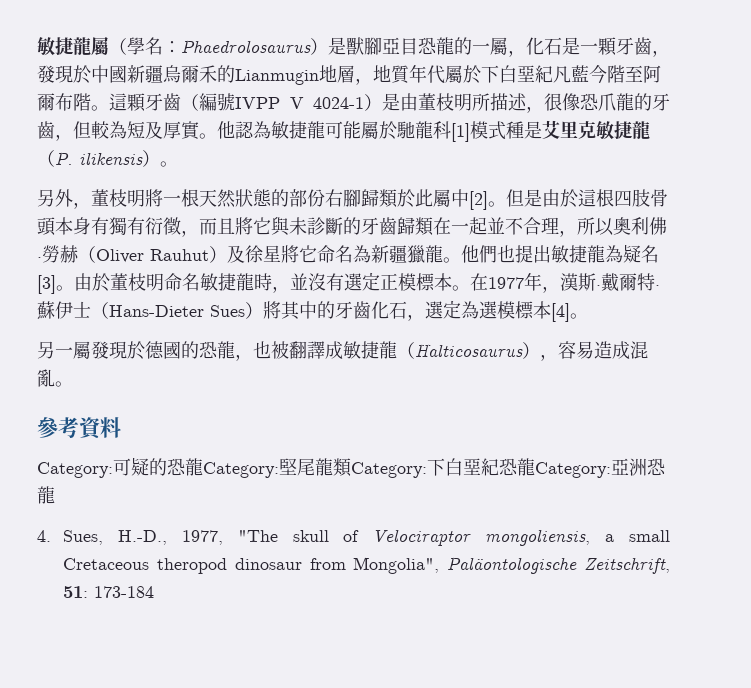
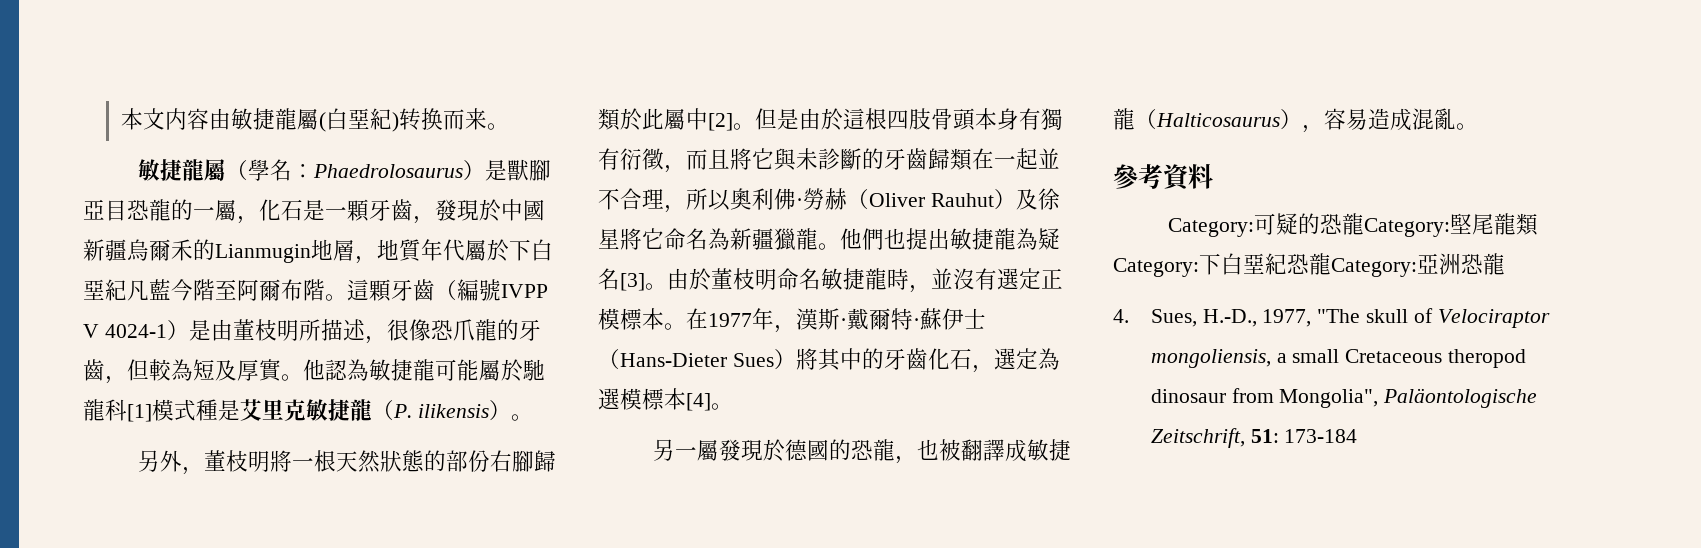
+ 本文内容由敏捷龍屬(白堊紀)转换而来。

